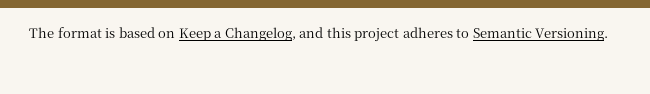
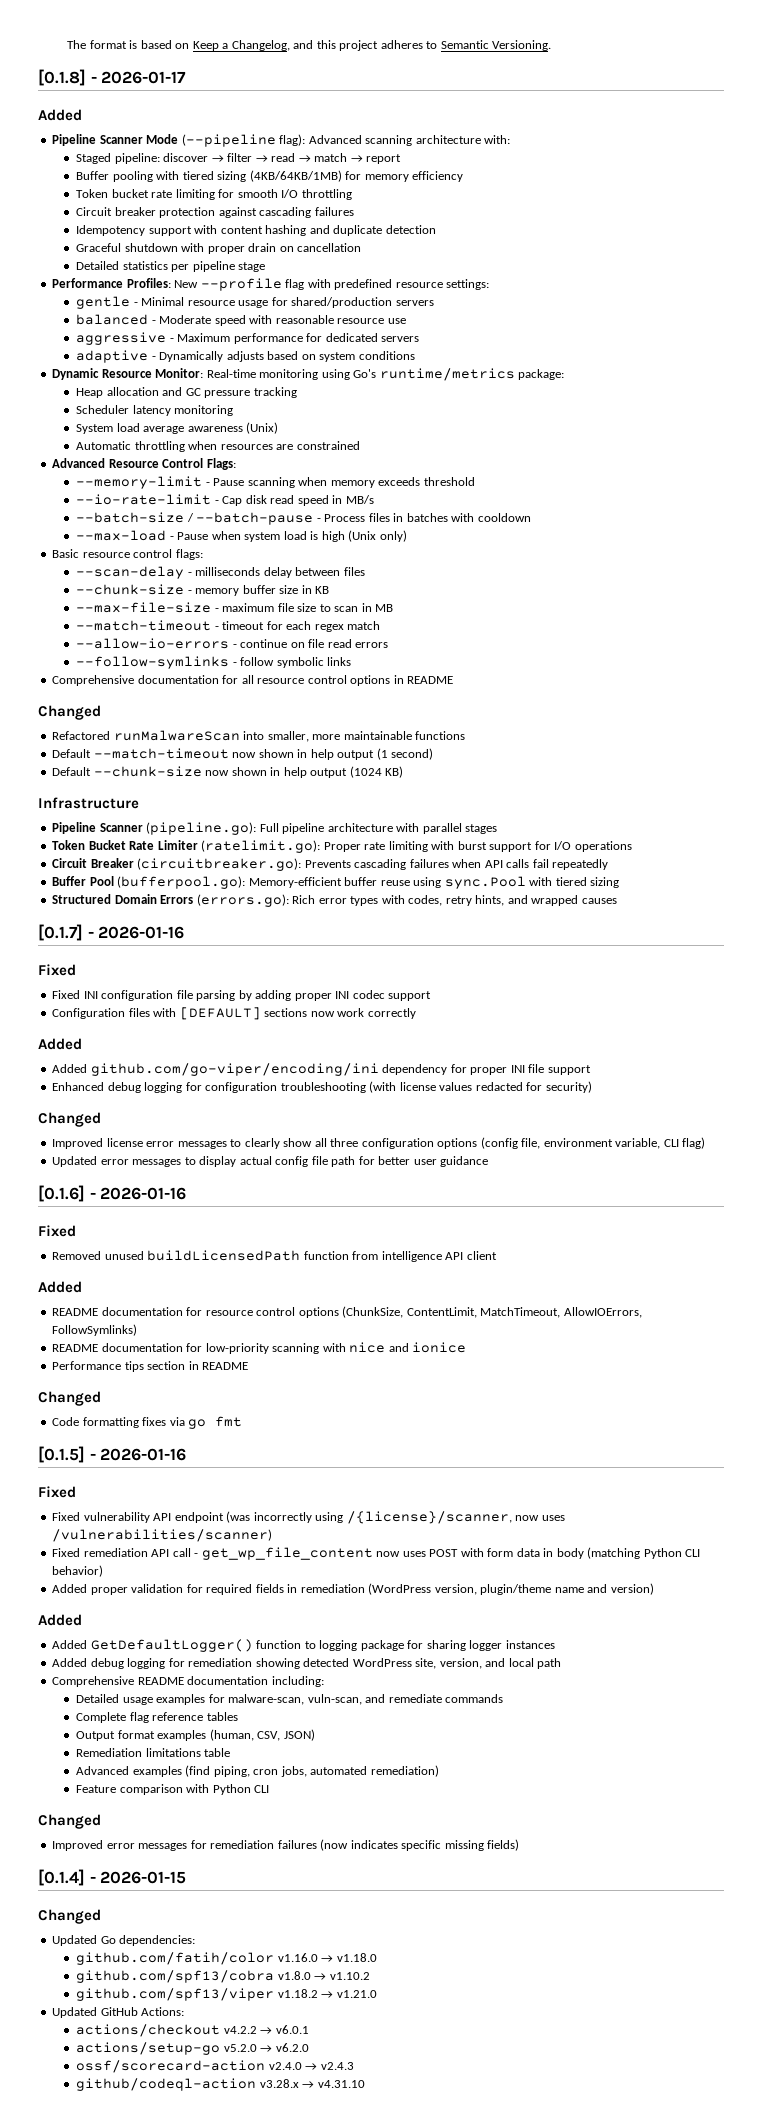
+ [0.1.8] - 2026-01-17
+ Added
+ Pipeline Scanner Mode (--pipeline flag): Advanced scanning architecture with:
+ Staged pipeline: discover → filter → read → match → report
+ Buffer pooling with tiered sizing (4KB/64KB/1MB) for memory efficiency
+ Token bucket rate limiting for smooth I/O throttling
+ Circuit breaker protection against cascading failures
+ Idempotency support with content hashing and duplicate detection
+ Graceful shutdown with proper drain on cancellation
+ Detailed statistics per pipeline stage
+ Performance Profiles: New --profile flag with predefined resource settings:
+ gentle - Minimal resource usage for shared/production servers
+ balanced - Moderate speed with reasonable resource use
+ aggressive - Maximum performance for dedicated servers
+ adaptive - Dynamically adjusts based on system conditions
+ Dynamic Resource Monitor: Real-time monitoring using Go's runtime/metrics package:
+ Heap allocation and GC pressure tracking
+ Scheduler latency monitoring
+ System load average awareness (Unix)
+ Automatic throttling when resources are constrained
+ Advanced Resource Control Flags:
+ --memory-limit - Pause scanning when memory exceeds threshold
+ --io-rate-limit - Cap disk read speed in MB/s
+ --batch-size / --batch-pause - Process files in batches with cooldown
+ --max-load - Pause when system load is high (Unix only)
+ Basic resource control flags:
+ --scan-delay - milliseconds delay between files
+ --chunk-size - memory buffer size in KB
+ --max-file-size - maximum file size to scan in MB
+ --match-timeout - timeout for each regex match
+ --allow-io-errors - continue on file read errors
+ --follow-symlinks - follow symbolic links
+ Comprehensive documentation for all resource control options in README
+ Changed
+ Refactored runMalwareScan into smaller, more maintainable functions
+ Default --match-timeout now shown in help output (1 second)
+ Default --chunk-size now shown in help output (1024 KB)
+ Infrastructure
+ Pipeline Scanner (pipeline.go): Full pipeline architecture with parallel stages
+ Token Bucket Rate Limiter (ratelimit.go): Proper rate limiting with burst support for I/O operations
+ Circuit Breaker (circuitbreaker.go): Prevents cascading failures when API calls fail repeatedly
+ Buffer Pool (bufferpool.go): Memory-efficient buffer reuse using sync.Pool with tiered sizing
+ Structured Domain Errors (errors.go): Rich error types with codes, retry hints, and wrapped causes
+ [0.1.7] - 2026-01-16
+ Fixed
+ Fixed INI configuration file parsing by adding proper INI codec support
+ Configuration files with [DEFAULT] sections now work correctly
+ Added
+ Added github.com/go-viper/encoding/ini dependency for proper INI file support
+ Enhanced debug logging for configuration troubleshooting (with license values redacted for security)
+ Changed
+ Improved license error messages to clearly show all three configuration options (config file, environment variable, CLI flag)
+ Updated error messages to display actual config file path for better user guidance
+ [0.1.6] - 2026-01-16
+ Fixed
+ Removed unused buildLicensedPath function from intelligence API client
+ Added
+ README documentation for resource control options (ChunkSize, ContentLimit, MatchTimeout, AllowIOErrors, FollowSymlinks)
+ README documentation for low-priority scanning with nice and ionice
+ Performance tips section in README
+ Changed
+ Code formatting fixes via go fmt
+ [0.1.5] - 2026-01-16
+ Fixed
+ Fixed vulnerability API endpoint (was incorrectly using /{license}/scanner, now uses /vulnerabilities/scanner)
+ Fixed remediation API call - get_wp_file_content now uses POST with form data in body (matching Python CLI behavior)
+ Added proper validation for required fields in remediation (WordPress version, plugin/theme name and version)
+ Added
+ Added GetDefaultLogger() function to logging package for sharing logger instances
+ Added debug logging for remediation showing detected WordPress site, version, and local path
+ Comprehensive README documentation including:
+ Detailed usage examples for malware-scan, vuln-scan, and remediate commands
+ Complete flag reference tables
+ Output format examples (human, CSV, JSON)
+ Remediation limitations table
+ Advanced examples (find piping, cron jobs, automated remediation)
+ Feature comparison with Python CLI
+ Changed
+ Improved error messages for remediation failures (now indicates specific missing fields)
+ [0.1.4] - 2026-01-15
+ Changed
+ Updated Go dependencies:
+ github.com/fatih/color v1.16.0 → v1.18.0
+ github.com/spf13/cobra v1.8.0 → v1.10.2
+ github.com/spf13/viper v1.18.2 → v1.21.0
+ Updated GitHub Actions:
+ actions/checkout v4.2.2 → v6.0.1
+ actions/setup-go v5.2.0 → v6.2.0
+ ossf/scorecard-action v2.4.0 → v2.4.3
+ github/codeql-action v3.28.x → v4.31.10

